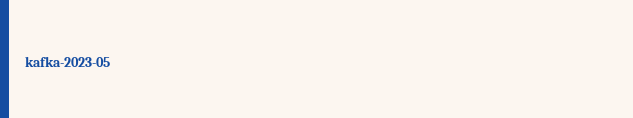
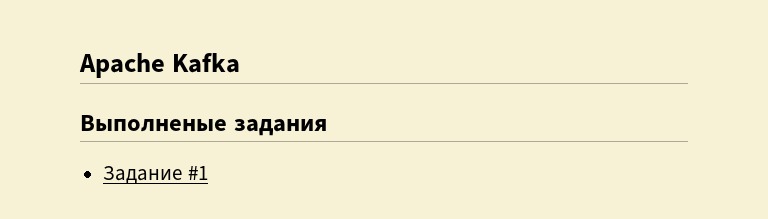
- kafka-2023-05
+ Apache Kafka
+ Выполненые задания
+ Задание #1

